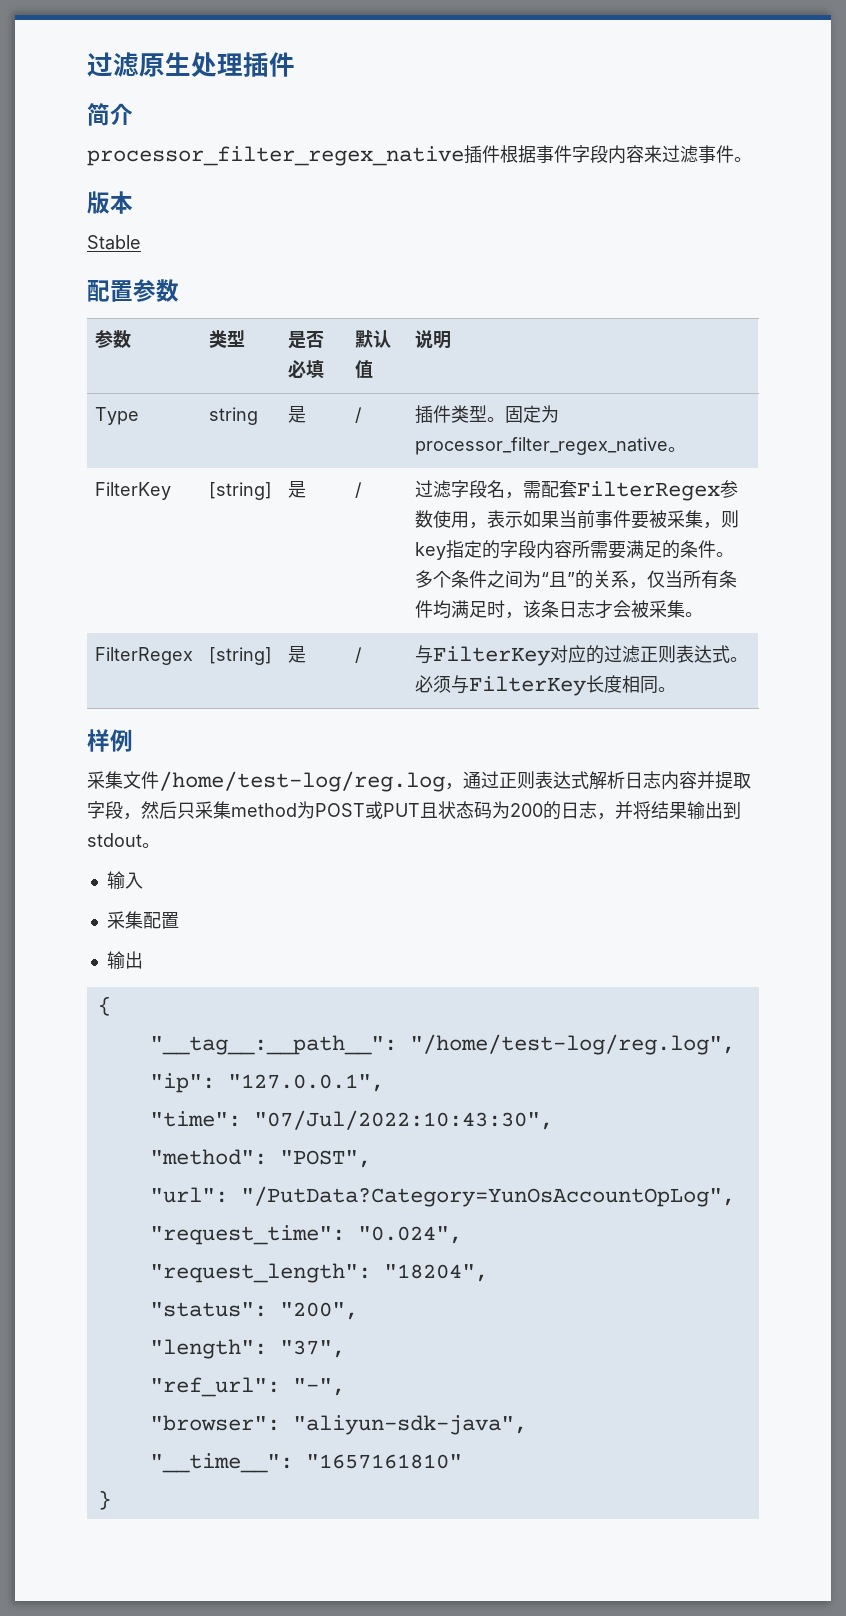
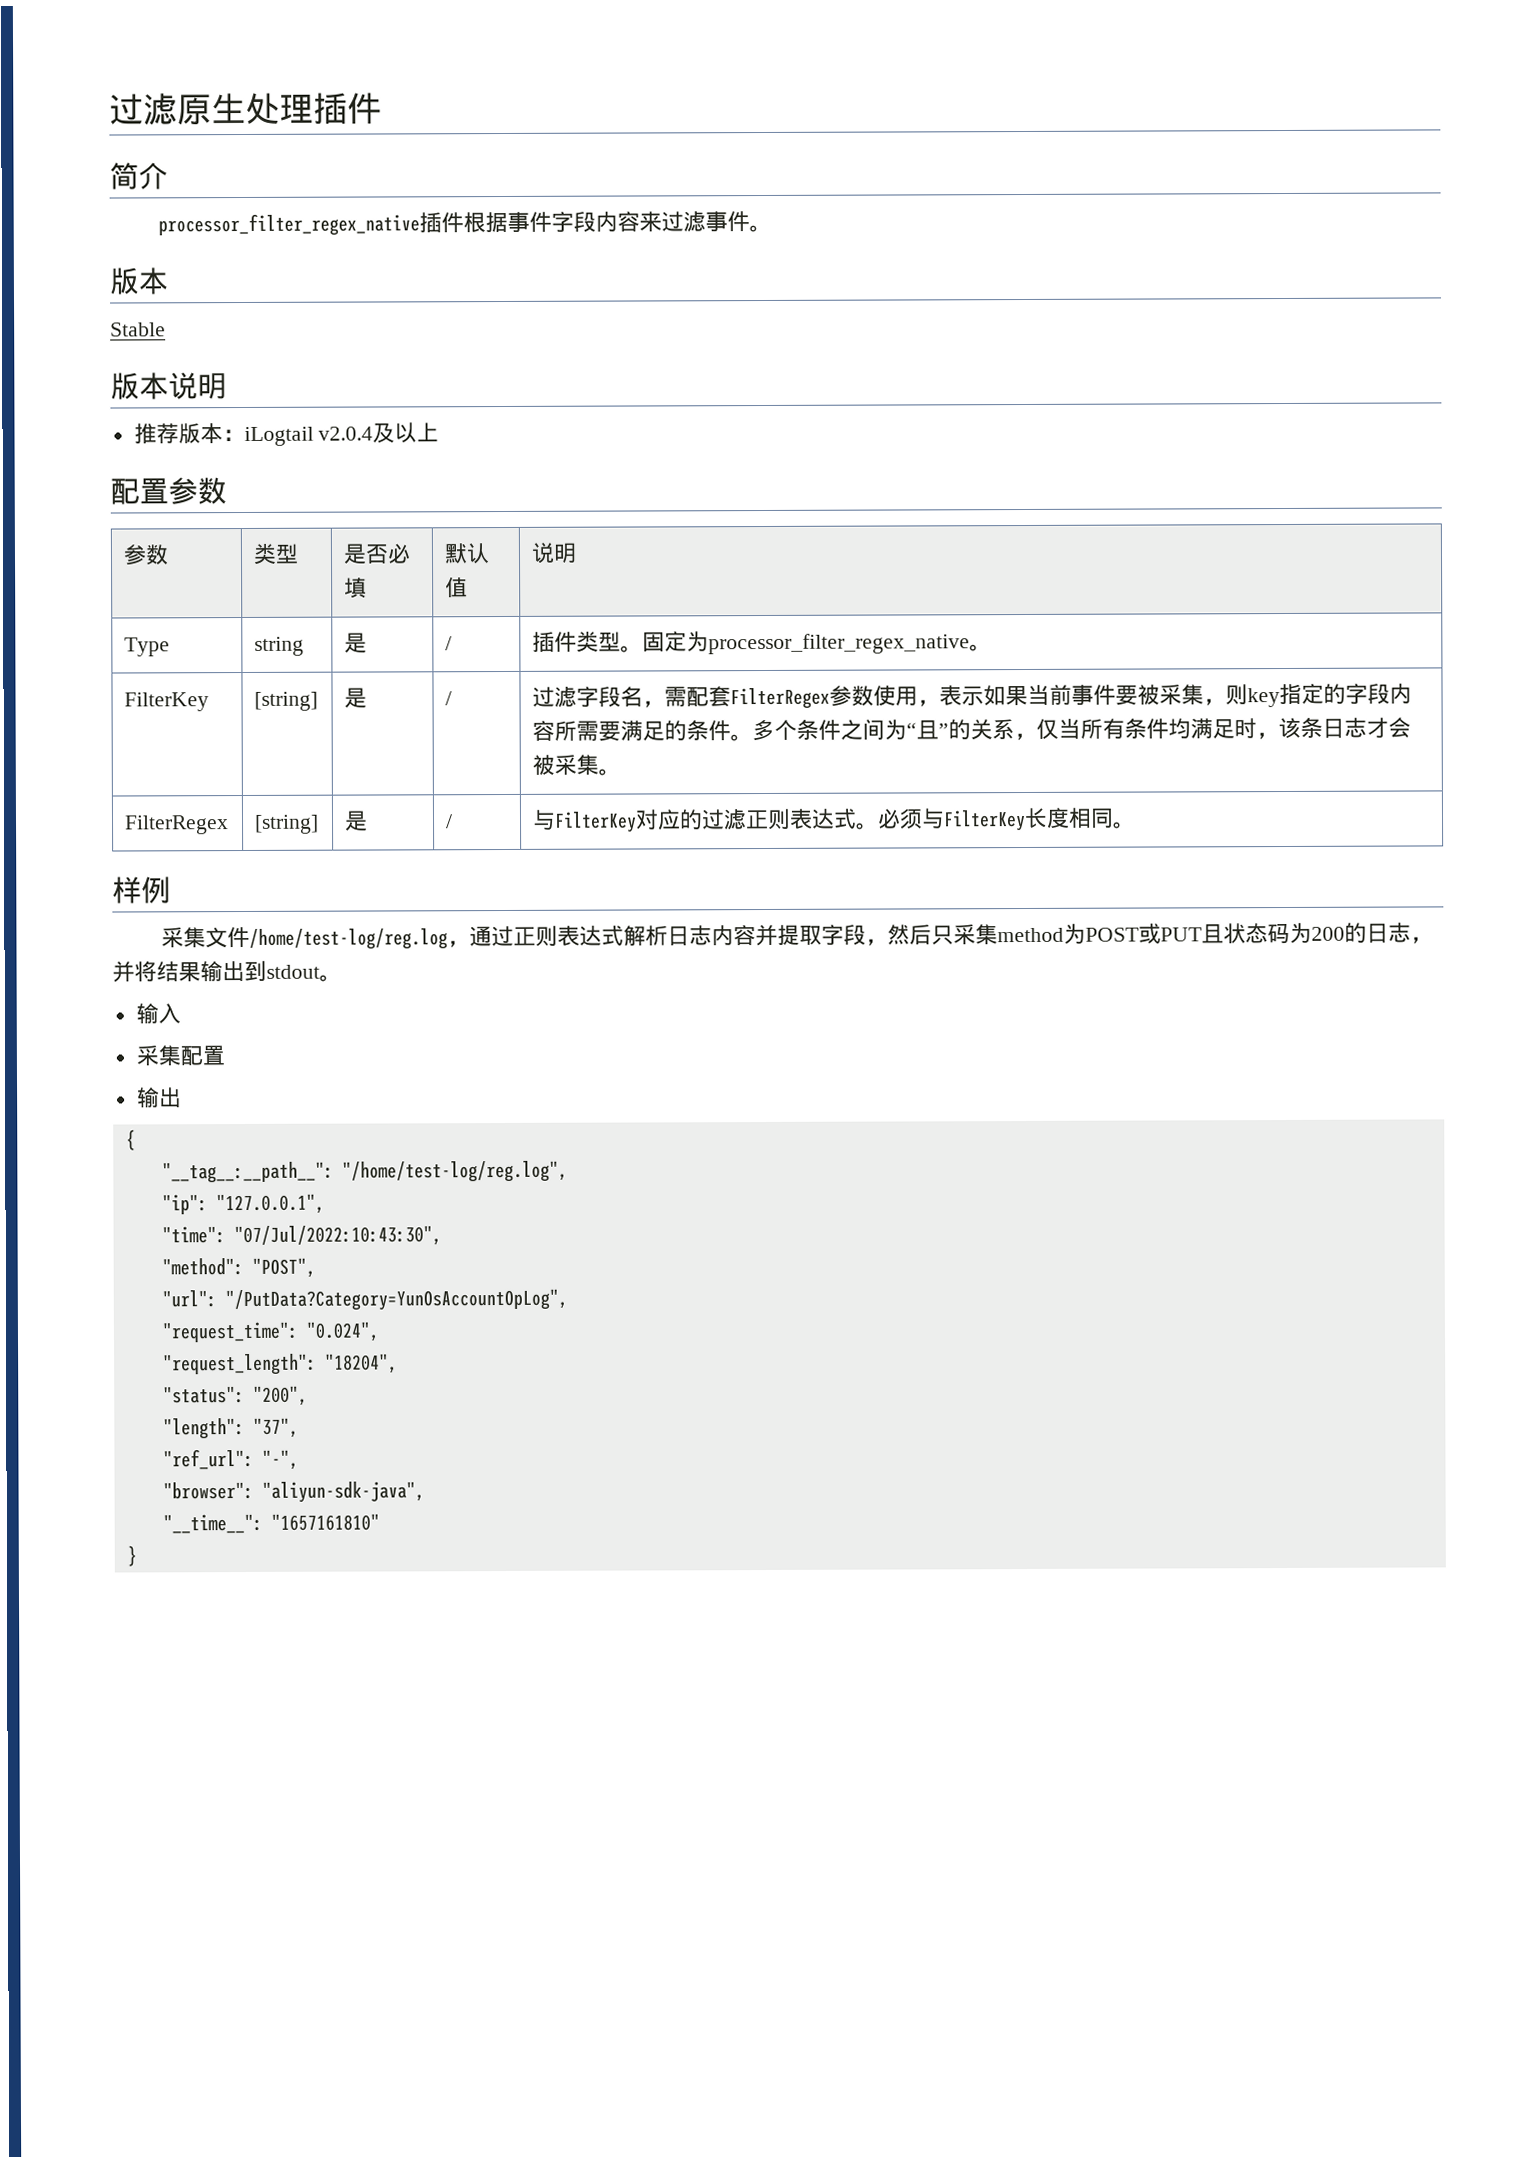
+ 版本说明
+ 推荐版本：iLogtail v2.0.4及以上

